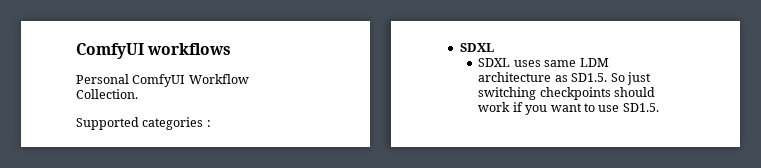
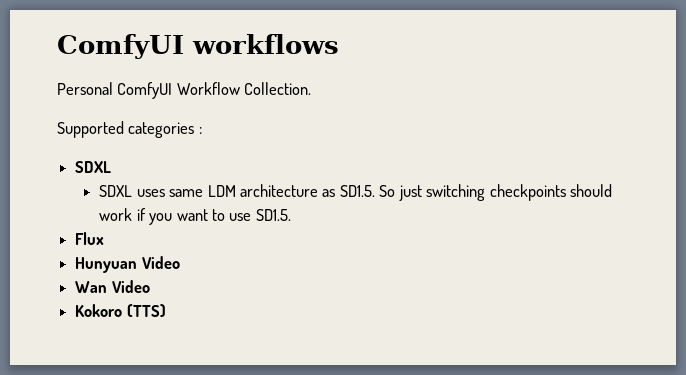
+ Flux
+ Hunyuan Video
+ Wan Video
+ Kokoro (TTS)

